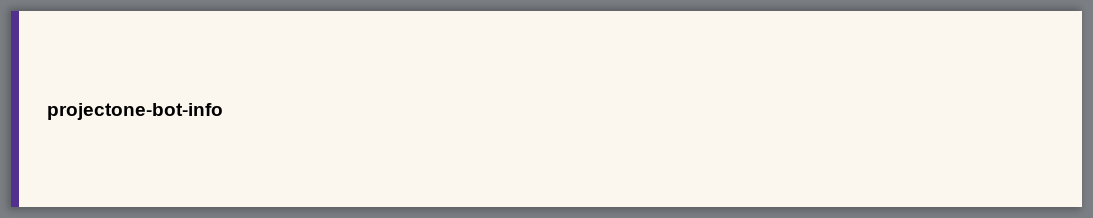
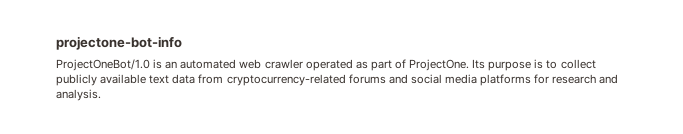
+ ProjectOneBot/1.0 is an automated web crawler operated as part of ProjectOne. Its purpose is to collect publicly available text data from cryptocurrency-related forums and social media platforms for research and analysis.

